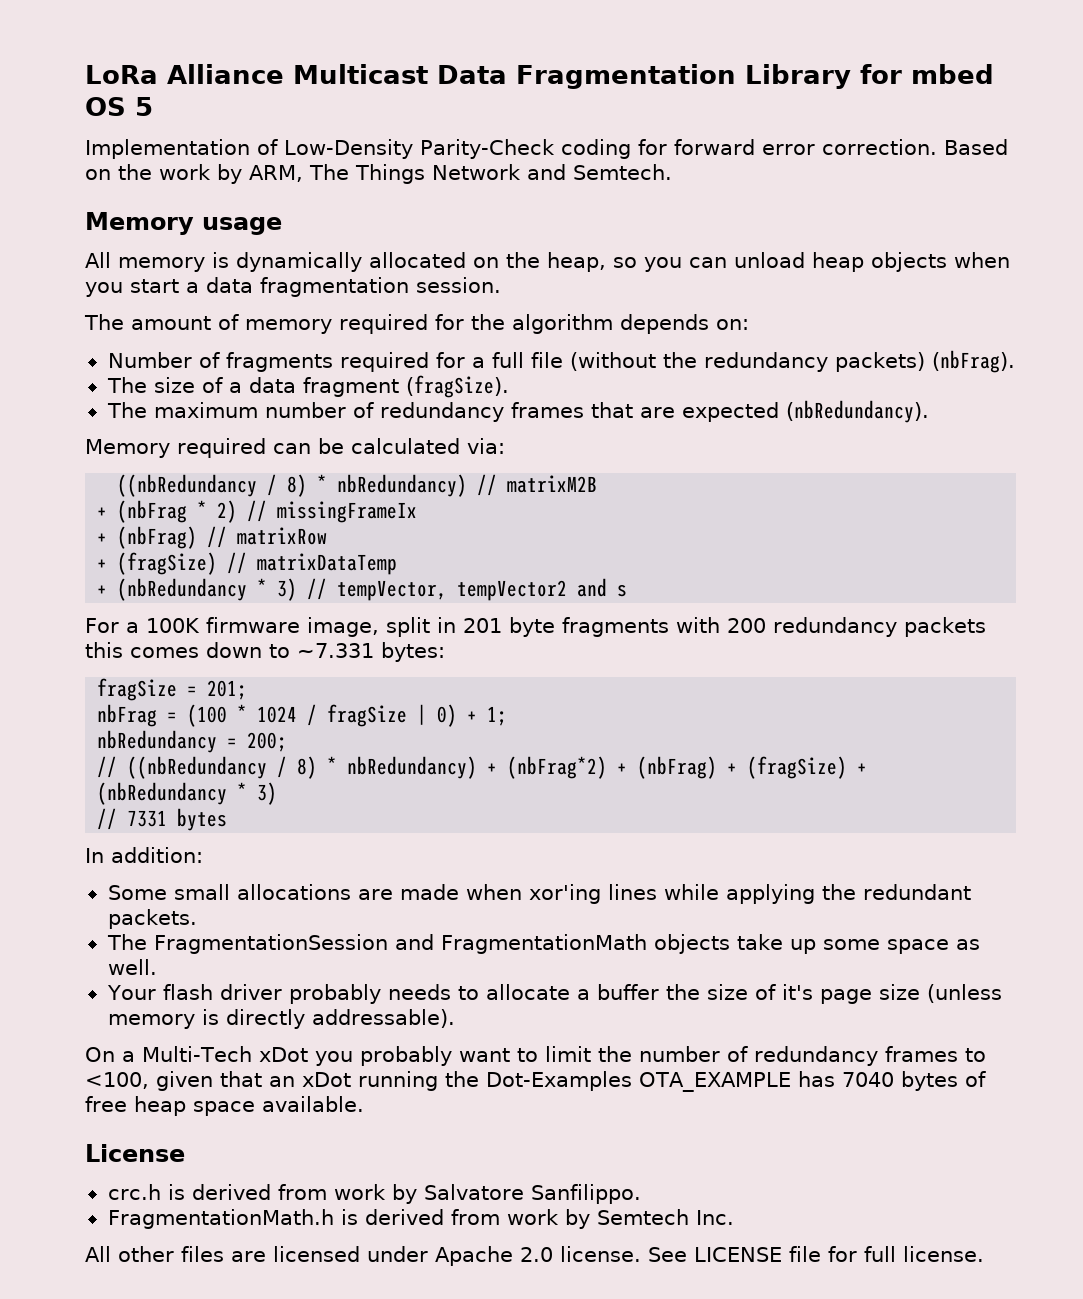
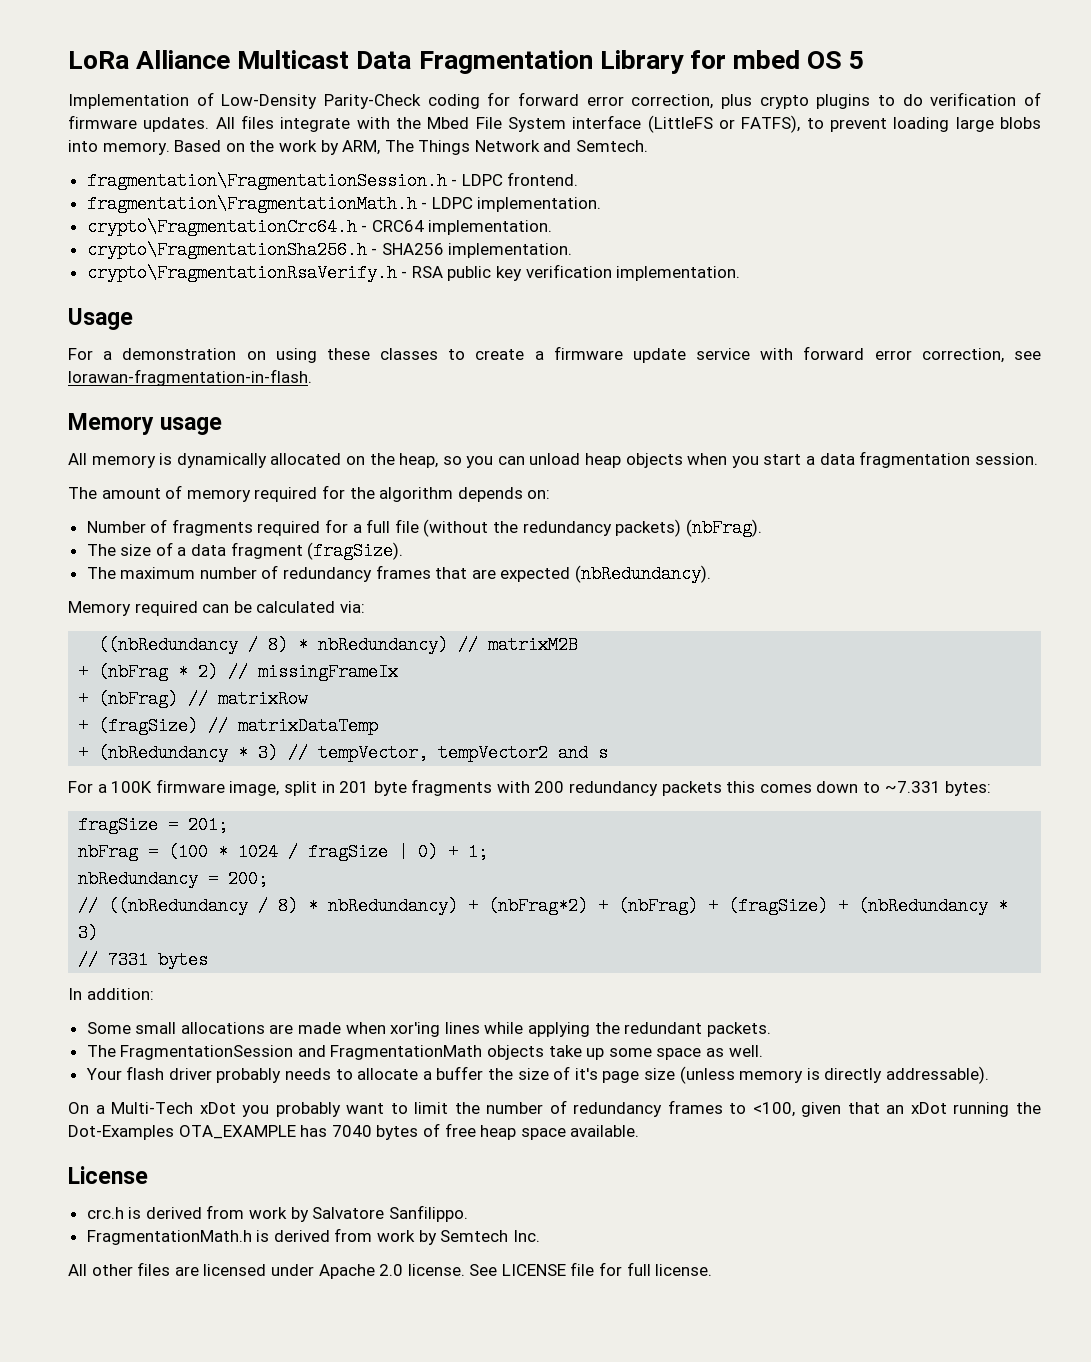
- Implementation of Low-Density Parity-Check coding for forward error correction.
+ Implementation of Low-Density Parity-Check coding for forward error correction, plus crypto plugins to do verification of firmware updates. All files integrate with the Mbed File System interface (LittleFS or FATFS), to prevent loading large blobs into memory.
+ fragmentation\FragmentationSession.h - LDPC frontend.
+ fragmentation\FragmentationMath.h - LDPC implementation.
+ crypto\FragmentationCrc64.h - CRC64 implementation.
+ crypto\FragmentationSha256.h - SHA256 implementation.
+ crypto\FragmentationRsaVerify.h - RSA public key verification implementation.
+ Usage
+ For a demonstration on using these classes to create a firmware update service with forward error correction, see lorawan-fragmentation-in-flash.

